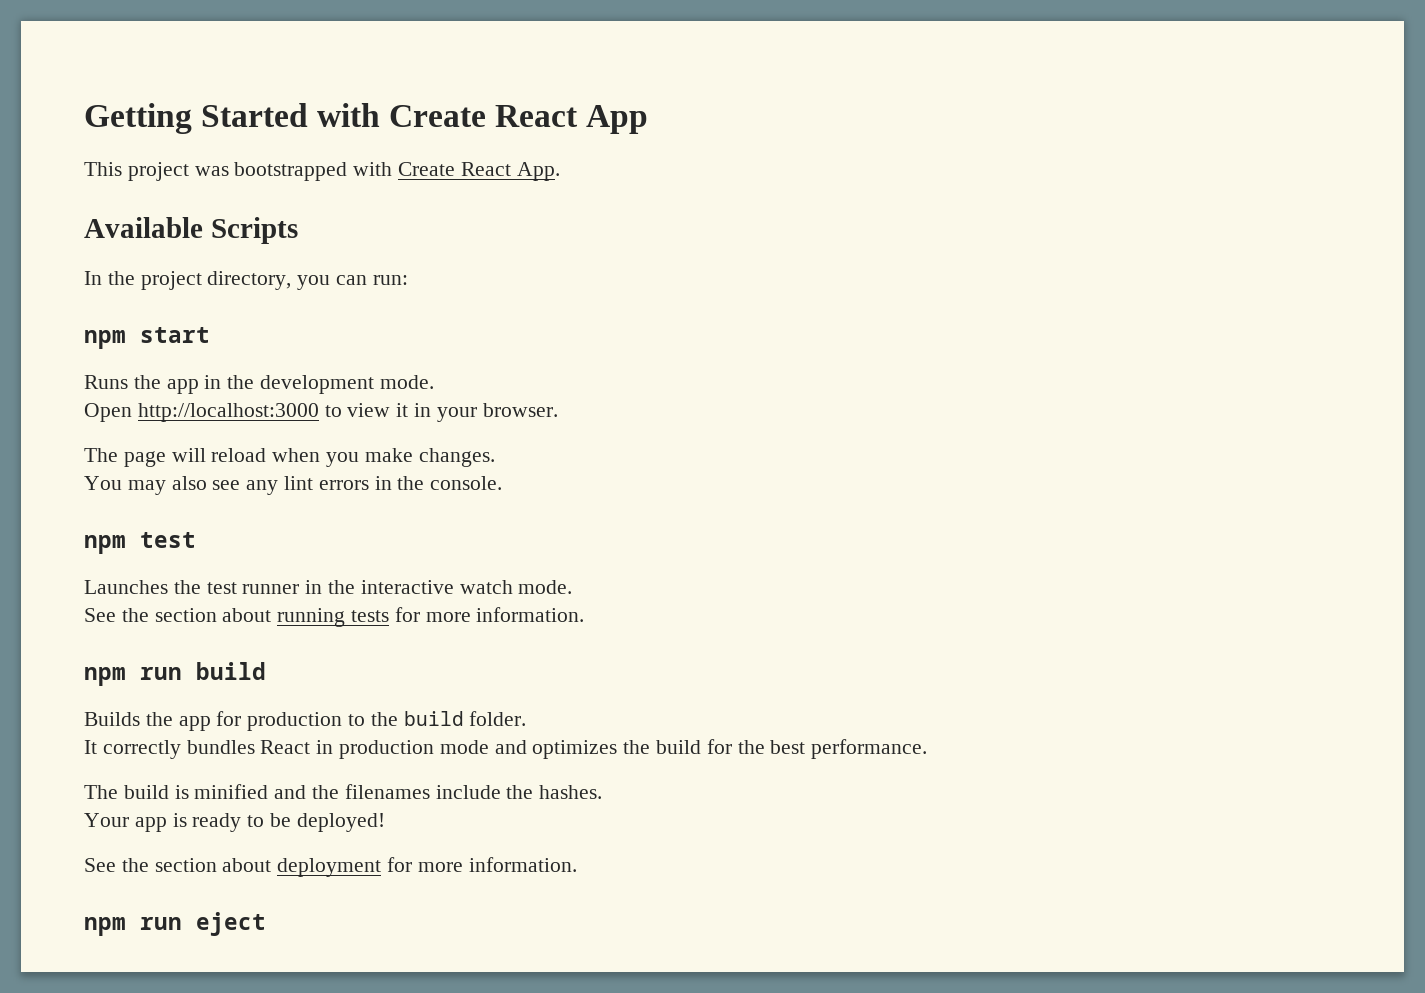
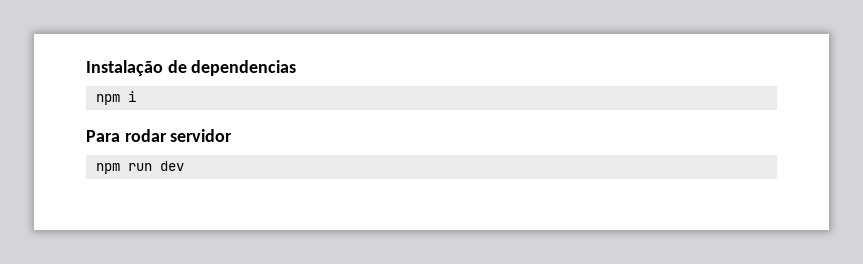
- Getting Started with Create React App
- This project was bootstrapped with Create React App.
- Available Scripts
- In the project directory, you can run:
- npm start
- Runs the app in the development mode.
- Open http://localhost:3000 to view it in your browser.
- The page will reload when you make changes.
- You may also see any lint errors in the console.
- npm test
- Launches the test runner in the interactive watch mode.
- See the section about running tests for more information.
- npm run build
- Builds the app for production to the build folder.
- It correctly bundles React in production mode and optimizes the build for the best performance.
- The build is minified and the filenames include the hashes.
- Your app is ready to be deployed!
- See the section about deployment for more information.
- npm run eject
+ Instalação de dependencias
+ npm i
+ Para rodar servidor
+ npm run dev

